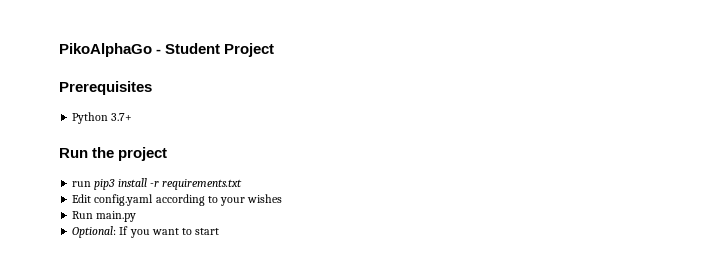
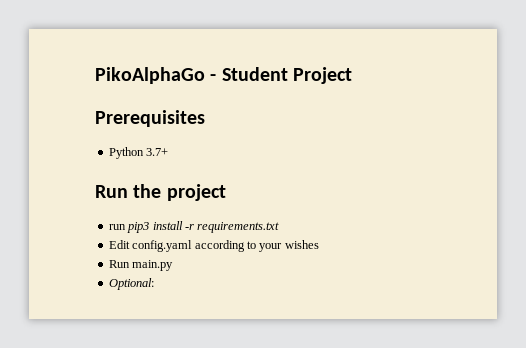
- Optional: If you want to start
+ Optional:

